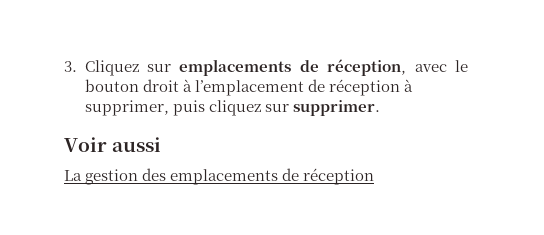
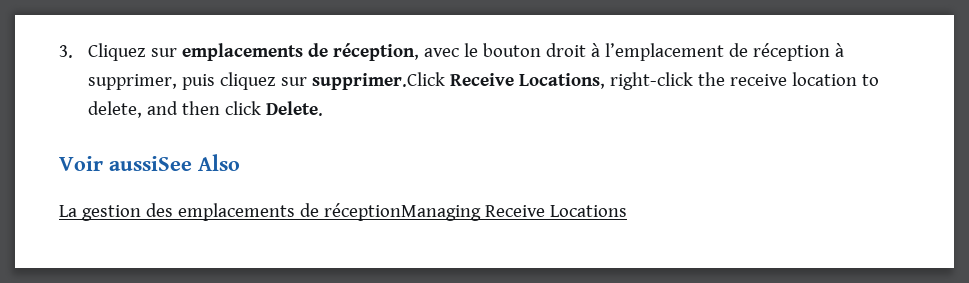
- 3. Cliquez sur emplacements de réception, avec le bouton droit à l’emplacement de réception à supprimer, puis cliquez sur supprimer.
+ 3. Cliquez sur emplacements de réception, avec le bouton droit à l’emplacement de réception à supprimer, puis cliquez sur supprimer.Click Receive Locations, right-click the receive location to delete, and then click Delete.
- Voir aussi
+ Voir aussiSee Also
- La gestion des emplacements de réception
+ La gestion des emplacements de réceptionManaging Receive Locations

